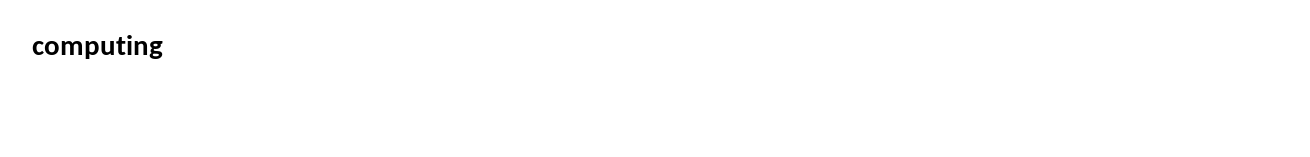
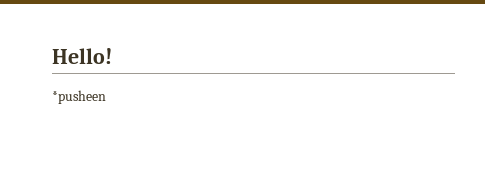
- computing
+ Hello!
+ *pusheen

